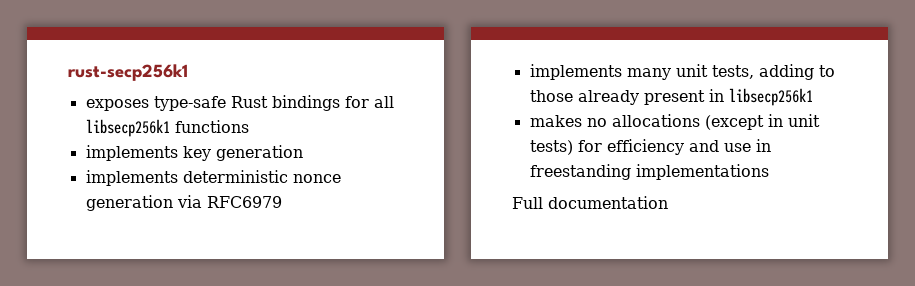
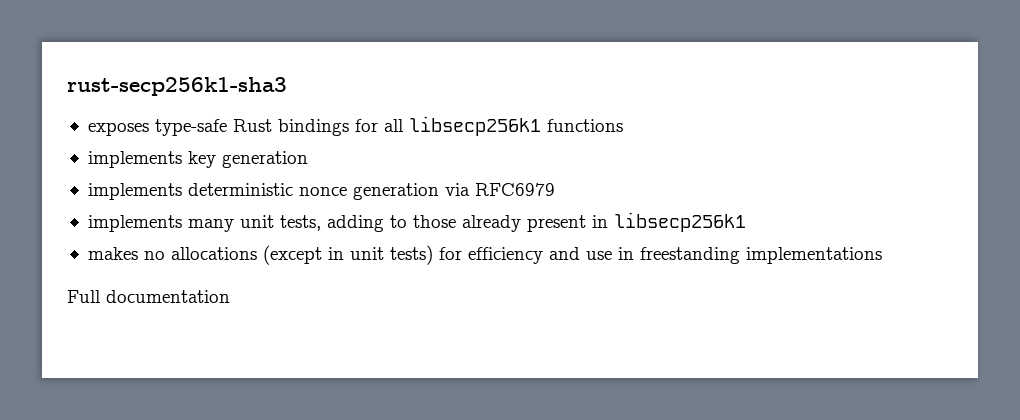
- rust-secp256k1
+ rust-secp256k1-sha3

